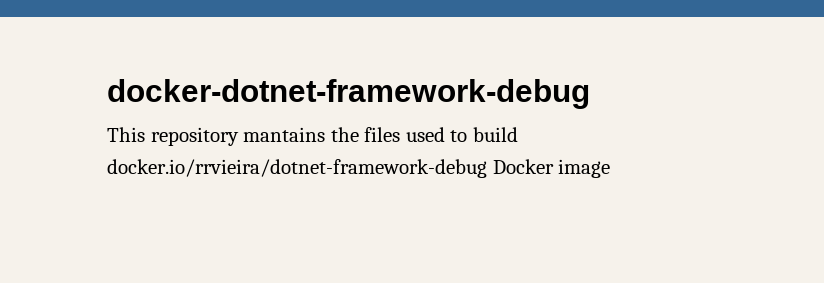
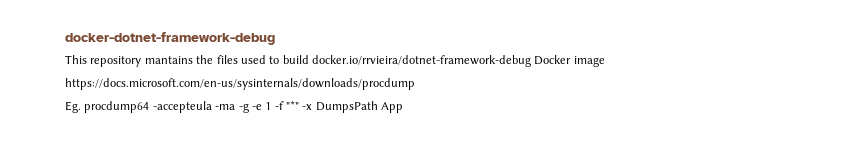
+ https://docs.microsoft.com/en-us/sysinternals/downloads/procdump
+ Eg. procdump64 -accepteula -ma -g -e 1 -f "*" -x DumpsPath App

